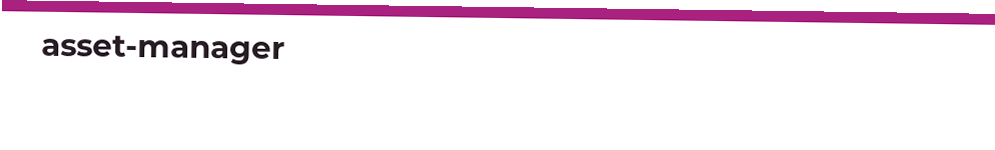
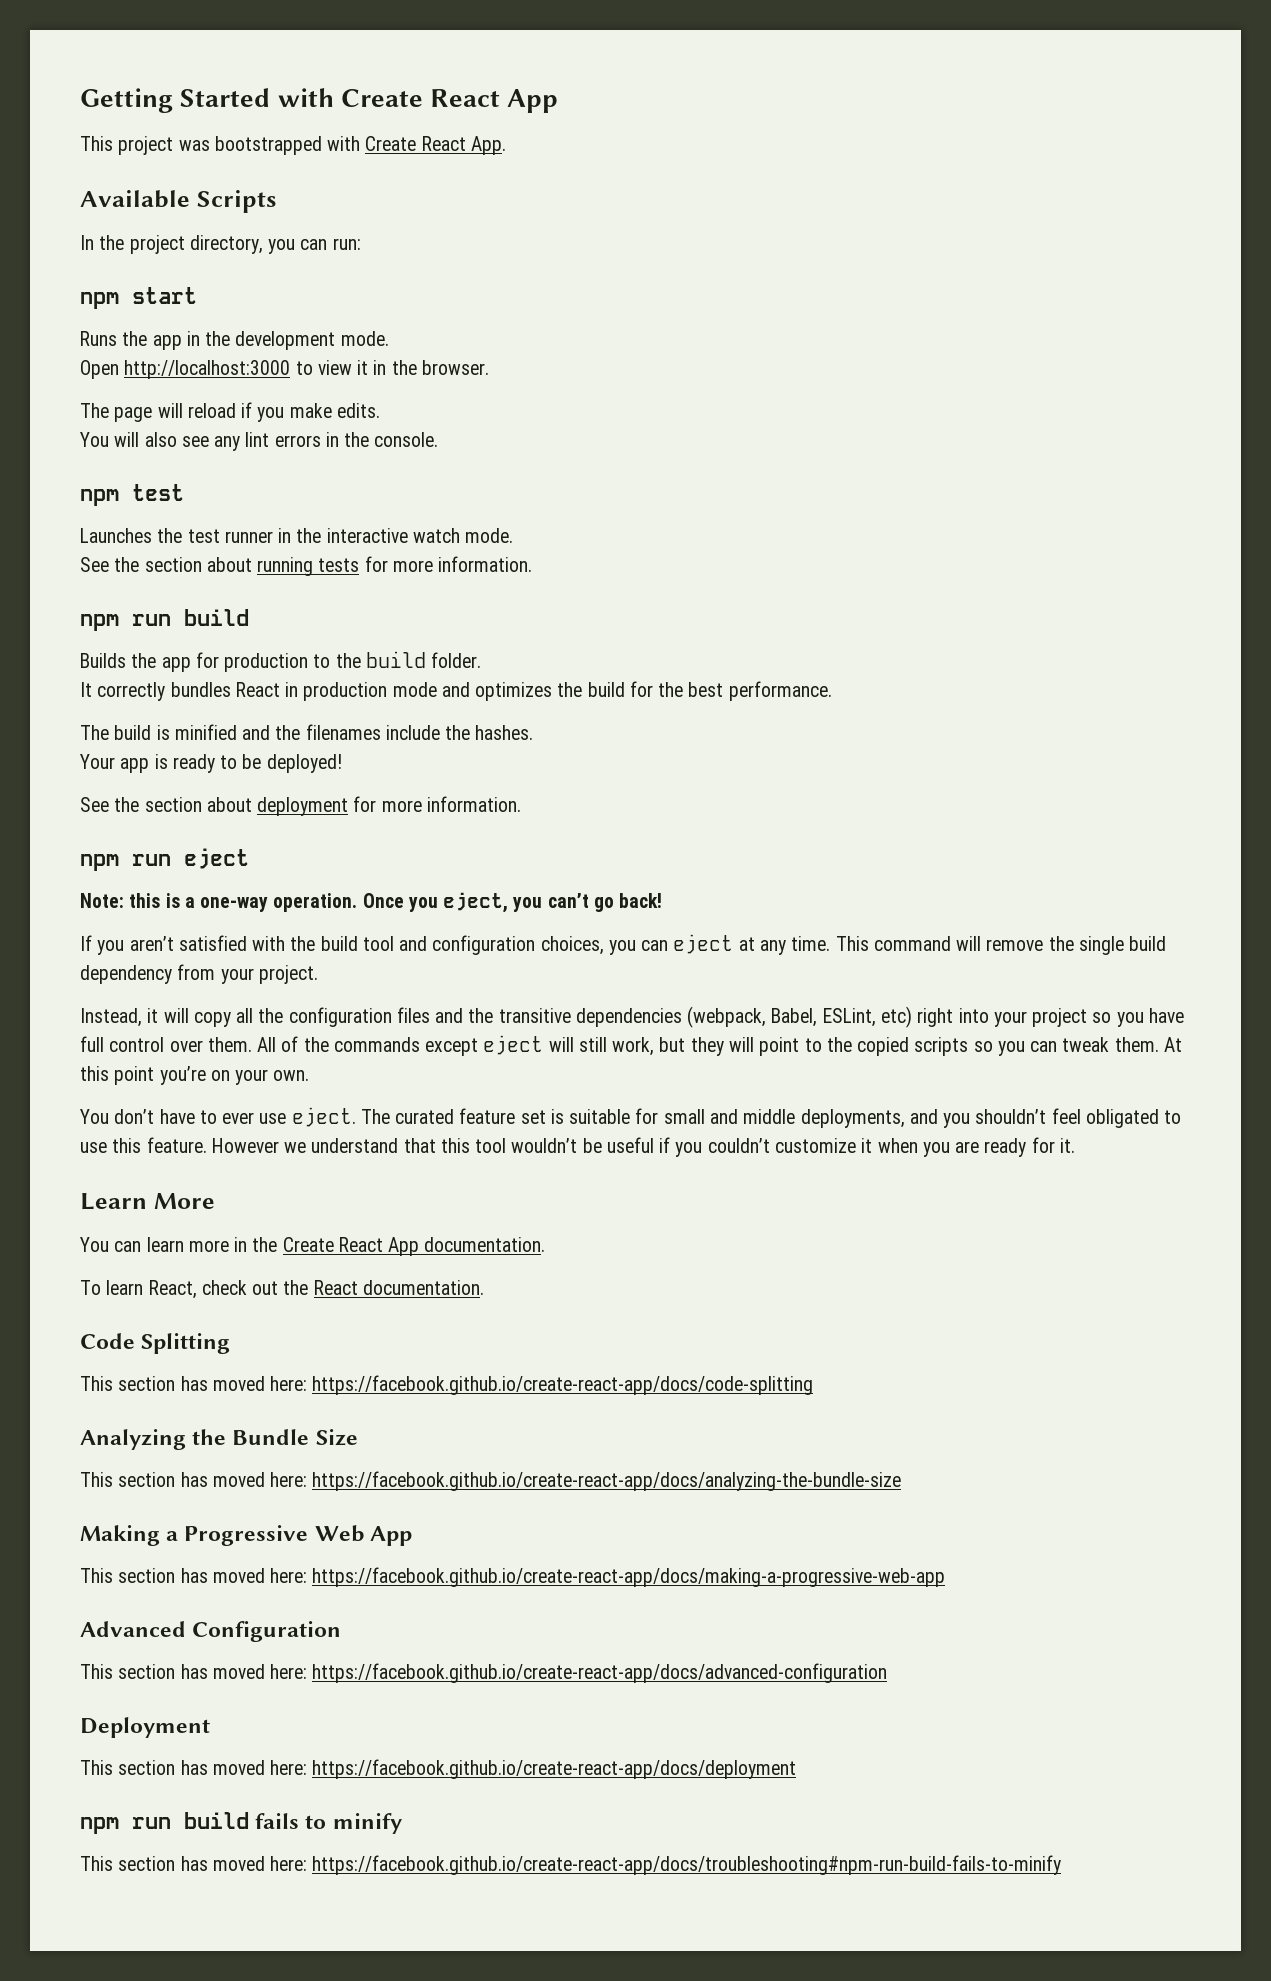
- asset-manager
+ Getting Started with Create React App
+ This project was bootstrapped with Create React App.
+ Available Scripts
+ In the project directory, you can run:
+ npm start
+ Runs the app in the development mode.
+ Open http://localhost:3000 to view it in the browser.
+ The page will reload if you make edits.
+ You will also see any lint errors in the console.
+ npm test
+ Launches the test runner in the interactive watch mode.
+ See the section about running tests for more information.
+ npm run build
+ Builds the app for production to the build folder.
+ It correctly bundles React in production mode and optimizes the build for the best performance.
+ The build is minified and the filenames include the hashes.
+ Your app is ready to be deployed!
+ See the section about deployment for more information.
+ npm run eject
+ Note: this is a one-way operation. Once you eject, you can’t go back!
+ If you aren’t satisfied with the build tool and configuration choices, you can eject at any time. This command will remove the single build dependency from your project.
+ Instead, it will copy all the configuration files and the transitive dependencies (webpack, Babel, ESLint, etc) right into your project so you have full control over them. All of the commands except eject will still work, but they will point to the copied scripts so you can tweak them. At this point you’re on your own.
+ You don’t have to ever use eject. The curated feature set is suitable for small and middle deployments, and you shouldn’t feel obligated to use this feature. However we understand that this tool wouldn’t be useful if you couldn’t customize it when you are ready for it.
+ Learn More
+ You can learn more in the Create React App documentation.
+ To learn React, check out the React documentation.
+ Code Splitting
+ This section has moved here: https://facebook.github.io/create-react-app/docs/code-splitting
+ Analyzing the Bundle Size
+ This section has moved here: https://facebook.github.io/create-react-app/docs/analyzing-the-bundle-size
+ Making a Progressive Web App
+ This section has moved here: https://facebook.github.io/create-react-app/docs/making-a-progressive-web-app
+ Advanced Configuration
+ This section has moved here: https://facebook.github.io/create-react-app/docs/advanced-configuration
+ Deployment
+ This section has moved here: https://facebook.github.io/create-react-app/docs/deployment
+ npm run build fails to minify
+ This section has moved here: https://facebook.github.io/create-react-app/docs/troubleshooting#npm-run-build-fails-to-minify

